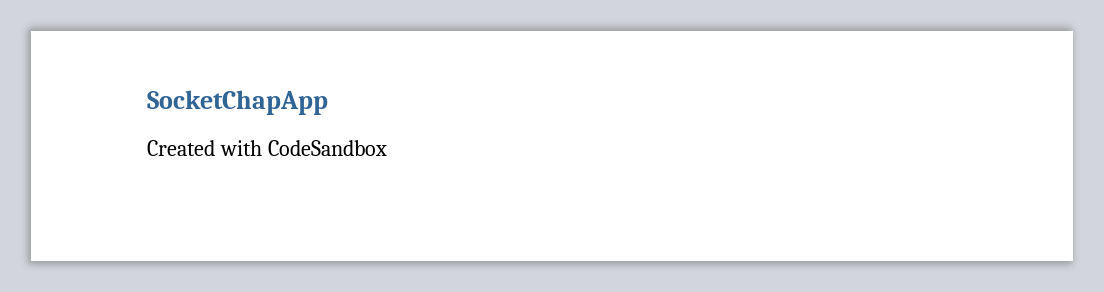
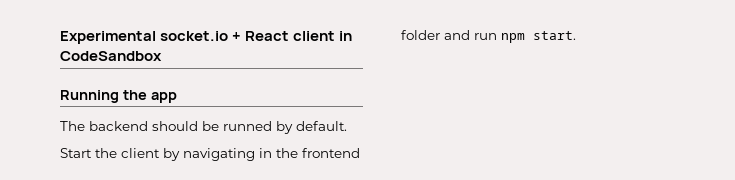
- SocketChapApp
- Created with CodeSandbox
+ Experimental socket.io + React client in CodeSandbox
+ Running the app
+ The backend should be runned by default.
+ Start the client by navigating in the frontend folder and run npm start.

